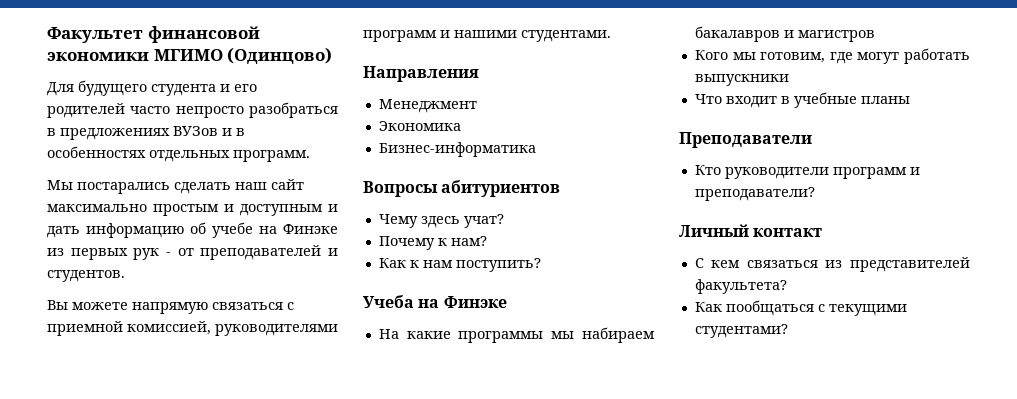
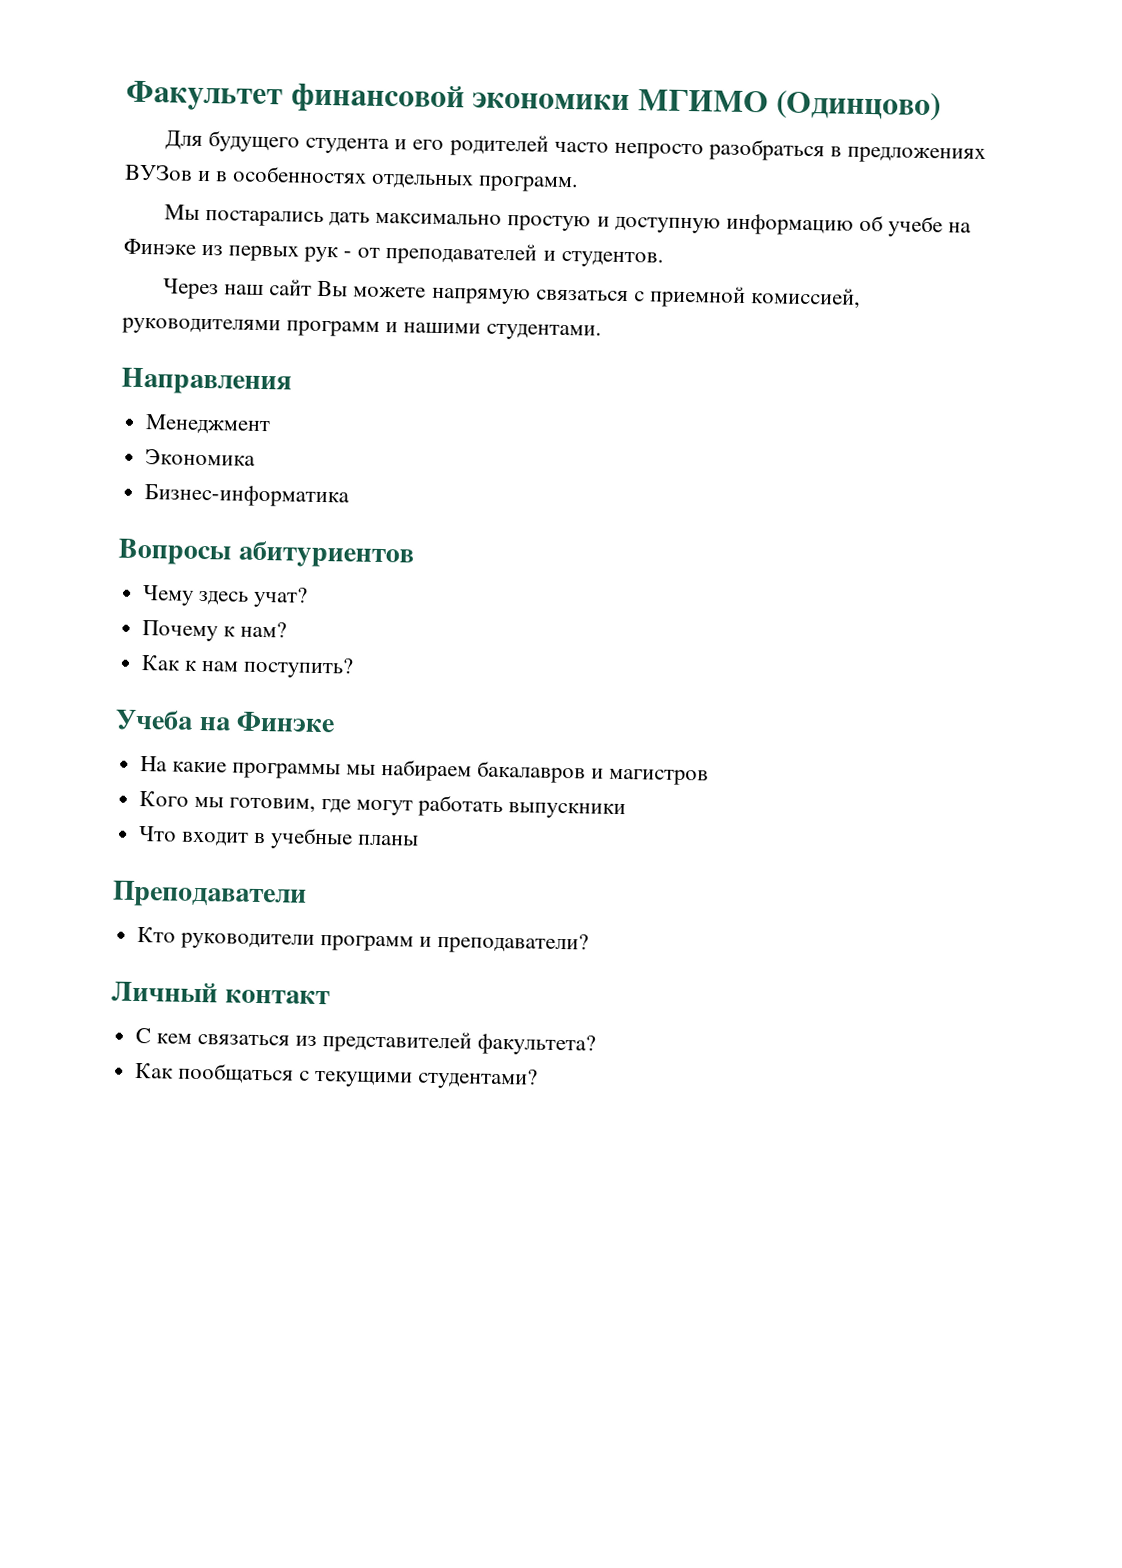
- Мы постарались сделать наш сайт максимально простым и доступным и дать информацию об учебе на Финэке из первых рук - от преподавателей и студентов.
+ Мы постарались дать максимально простую и доступную информацию об учебе на Финэке из первых рук - от преподавателей и студентов.
- Вы можете напрямую связаться с приемной комиссией, руководителями программ и нашими студентами.
+ Через наш сайт Вы можете напрямую связаться с приемной комиссией, руководителями программ и нашими студентами.

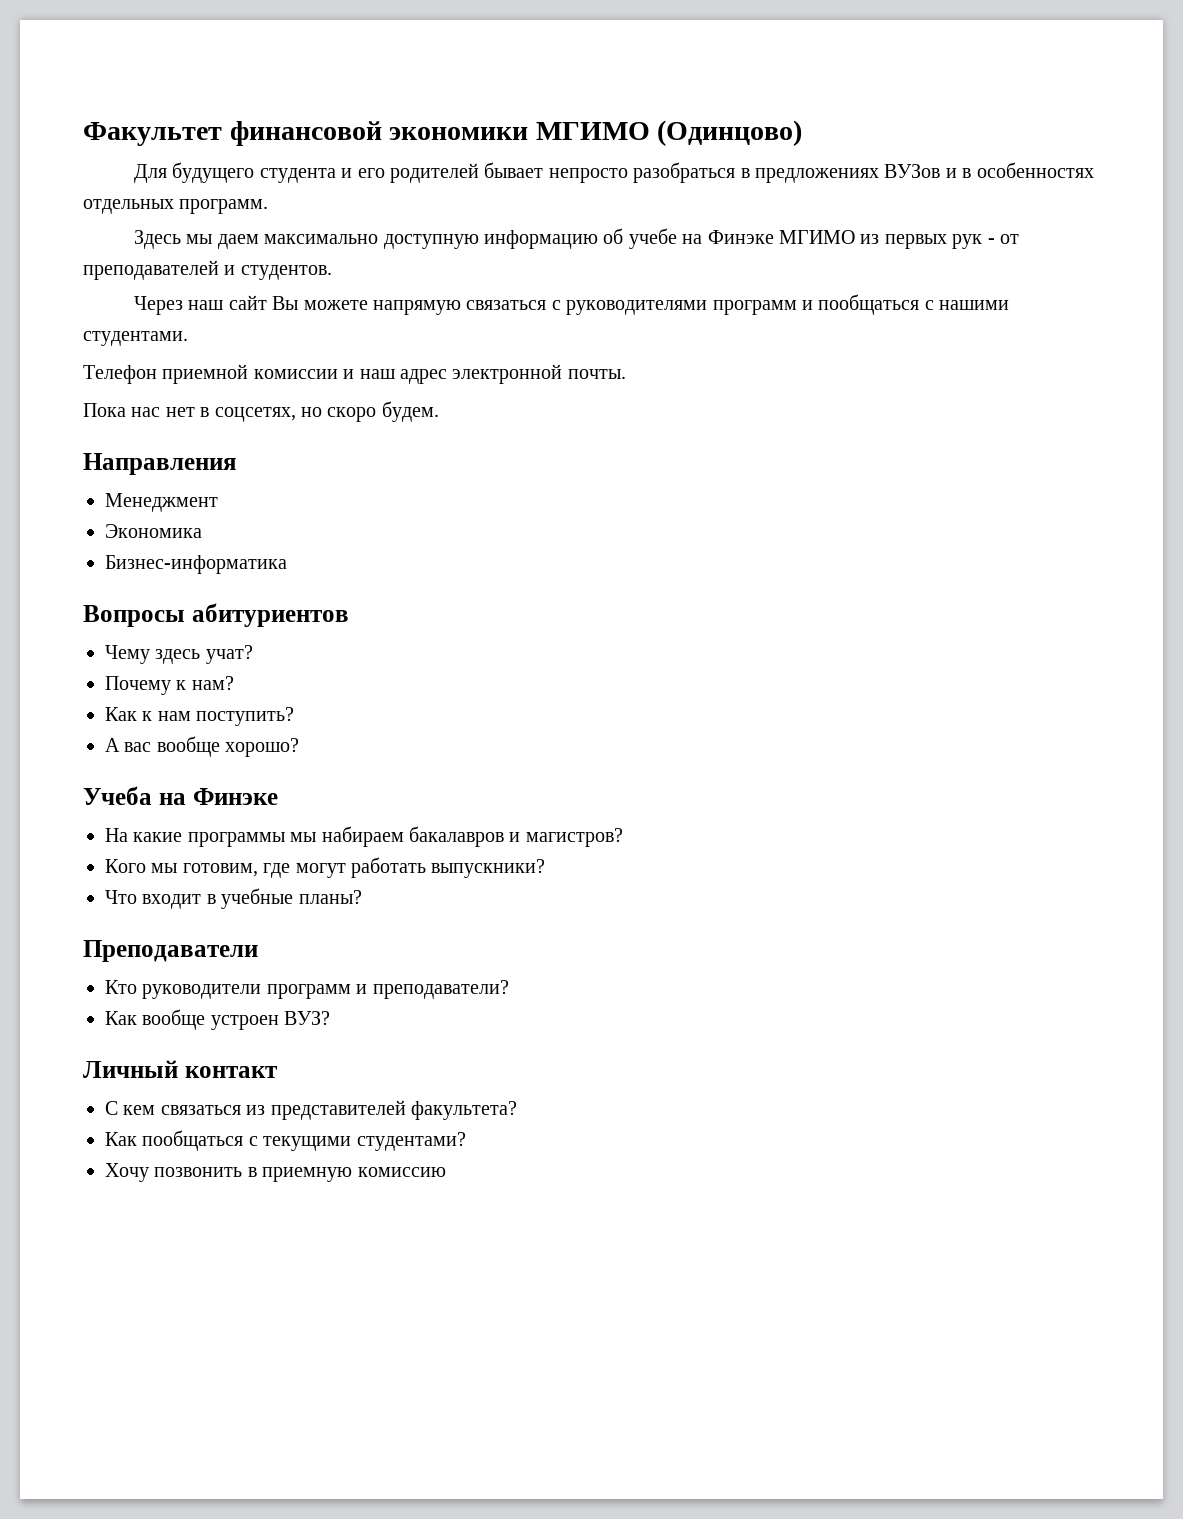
- Для будущего студента и его родителей часто непросто разобраться в предложениях ВУЗов и в особенностях отдельных программ.
+ Для будущего студента и его родителей бывает непросто разобраться в предложениях ВУЗов и в особенностях отдельных программ.
- Мы постарались дать максимально простую и доступную информацию об учебе на Финэке из первых рук - от преподавателей и студентов.
+ Здесь мы даем максимально доступную информацию об учебе на Финэке МГИМО из первых рук - от преподавателей и студентов.
- Через наш сайт Вы можете напрямую связаться с приемной комиссией, руководителями программ и нашими студентами.
+ Через наш сайт Вы можете напрямую связаться с руководителями программ и пообщаться с нашими студентами.
+ Телефон приемной комиссии и наш адрес электронной почты.
+ Пока нас нет в соцсетях, но скоро будем.
+ А вас вообще хорошо?
- На какие программы мы набираем бакалавров и магистров
+ На какие программы мы набираем бакалавров и магистров?
- Кого мы готовим, где могут работать выпускники
+ Кого мы готовим, где могут работать выпускники?
- Что входит в учебные планы
+ Что входит в учебные планы?
+ Как вообще устроен ВУЗ?
+ Хочу позвонить в приемную комиссию

